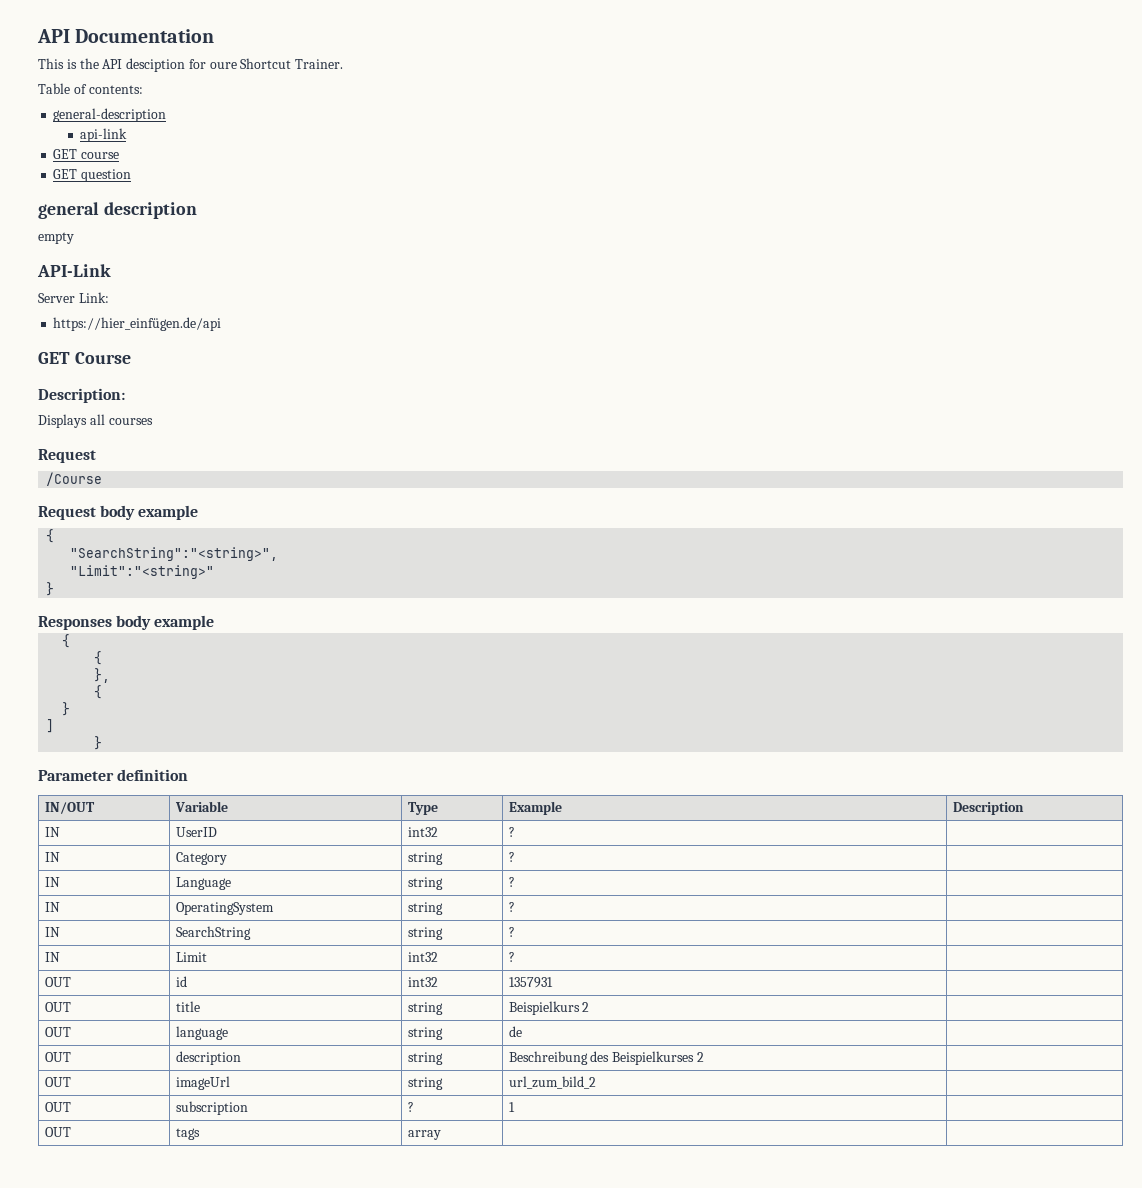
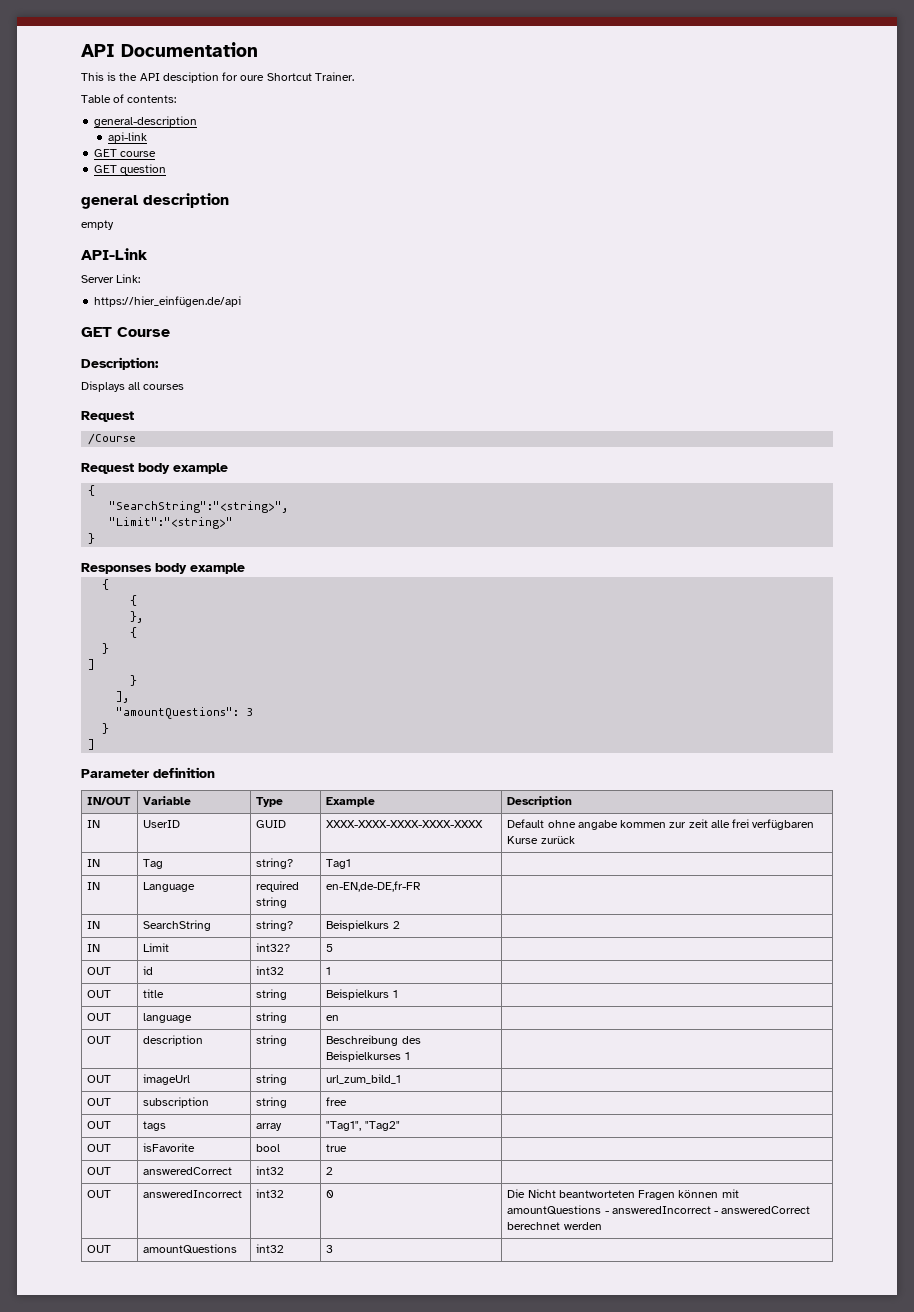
+ ],
+ "amountQuestions": 3
+ }
+ ]
- IN | UserID | int32 | ? |
- IN | Category | string | ? |
+ IN | UserID | GUID | XXXX-XXXX-XXXX-XXXX-XXXX | Default ohne angabe kommen zur zeit alle frei verfügbaren Kurse zurück
+ IN | Tag | string? | Tag1 |
- IN | Language | string | ? |
- IN | OperatingSystem | string | ? |
+ IN | Language | required string | en-EN,de-DE,fr-FR |
- IN | SearchString | string | ? |
+ IN | SearchString | string? | Beispielkurs 2 |
- IN | Limit | int32 | ? |
+ IN | Limit | int32? | 5 |
- OUT | id | int32 | 1357931 |
+ OUT | id | int32 | 1 |
- OUT | title | string | Beispielkurs 2 |
+ OUT | title | string | Beispielkurs 1 |
- OUT | language | string | de |
+ OUT | language | string | en |
- OUT | description | string | Beschreibung des Beispielkurses 2 |
+ OUT | description | string | Beschreibung des Beispielkurses 1 |
- OUT | imageUrl | string | url_zum_bild_2 |
+ OUT | imageUrl | string | url_zum_bild_1 |
- OUT | subscription | ? | 1 |
+ OUT | subscription | string | free |
- OUT | tags | array | |
+ OUT | tags | array | "Tag1", "Tag2" |
+ OUT | isFavorite | bool | true |
+ OUT | answeredCorrect | int32 | 2 |
+ OUT | answeredIncorrect | int32 | 0 | Die Nicht beantworteten Fragen können mit amountQuestions - answeredIncorrect - answeredCorrect berechnet werden
+ OUT | amountQuestions | int32 | 3 |

